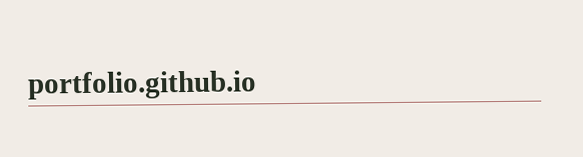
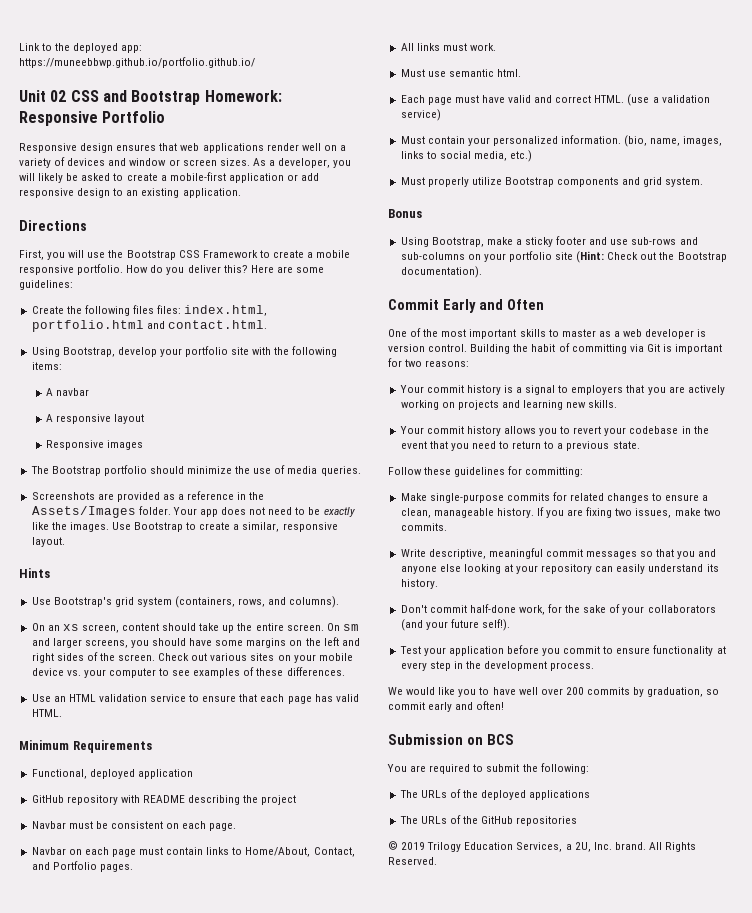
- portfolio.github.io
+ Link to the deployed app: https://muneebbwp.github.io/portfolio.github.io/
+ Unit 02 CSS and Bootstrap Homework: Responsive Portfolio
+ Responsive design ensures that web applications render well on a variety of devices and window or screen sizes. As a developer, you will likely be asked to create a mobile-first application or add responsive design to an existing application.
+ Directions
+ First, you will use the Bootstrap CSS Framework to create a mobile responsive portfolio. How do you deliver this? Here are some guidelines:
+ Create the following files files: index.html, portfolio.html and contact.html.
+ Using Bootstrap, develop your portfolio site with the following items:
+ A navbar
+ A responsive layout
+ Responsive images
+ The Bootstrap portfolio should minimize the use of media queries.
+ Screenshots are provided as a reference in the Assets/Images folder. Your app does not need to be exactly like the images. Use Bootstrap to create a similar, responsive layout.
+ Hints
+ Use Bootstrap's grid system (containers, rows, and columns).
+ On an xs screen, content should take up the entire screen. On sm and larger screens, you should have some margins on the left and right sides of the screen. Check out various sites on your mobile device vs. your computer to see examples of these differences.
+ Use an HTML validation service to ensure that each page has valid HTML.
+ Minimum Requirements
+ Functional, deployed application
+ GitHub repository with README describing the project
+ Navbar must be consistent on each page.
+ Navbar on each page must contain links to Home/About, Contact, and Portfolio pages.
+ All links must work.
+ Must use semantic html.
+ Each page must have valid and correct HTML. (use a validation service)
+ Must contain your personalized information. (bio, name, images, links to social media, etc.)
+ Must properly utilize Bootstrap components and grid system.
+ Bonus
+ Using Bootstrap, make a sticky footer and use sub-rows and sub-columns on your portfolio site (Hint: Check out the Bootstrap documentation).
+ Commit Early and Often
+ One of the most important skills to master as a web developer is version control. Building the habit of committing via Git is important for two reasons:
+ Your commit history is a signal to employers that you are actively working on projects and learning new skills.
+ Your commit history allows you to revert your codebase in the event that you need to return to a previous state.
+ Follow these guidelines for committing:
+ Make single-purpose commits for related changes to ensure a clean, manageable history. If you are fixing two issues, make two commits.
+ Write descriptive, meaningful commit messages so that you and anyone else looking at your repository can easily understand its history.
+ Don't commit half-done work, for the sake of your collaborators (and your future self!).
+ Test your application before you commit to ensure functionality at every step in the development process.
+ We would like you to have well over 200 commits by graduation, so commit early and often!
+ Submission on BCS
+ You are required to submit the following:
+ The URLs of the deployed applications
+ The URLs of the GitHub repositories
+ © 2019 Trilogy Education Services, a 2U, Inc. brand. All Rights Reserved.

